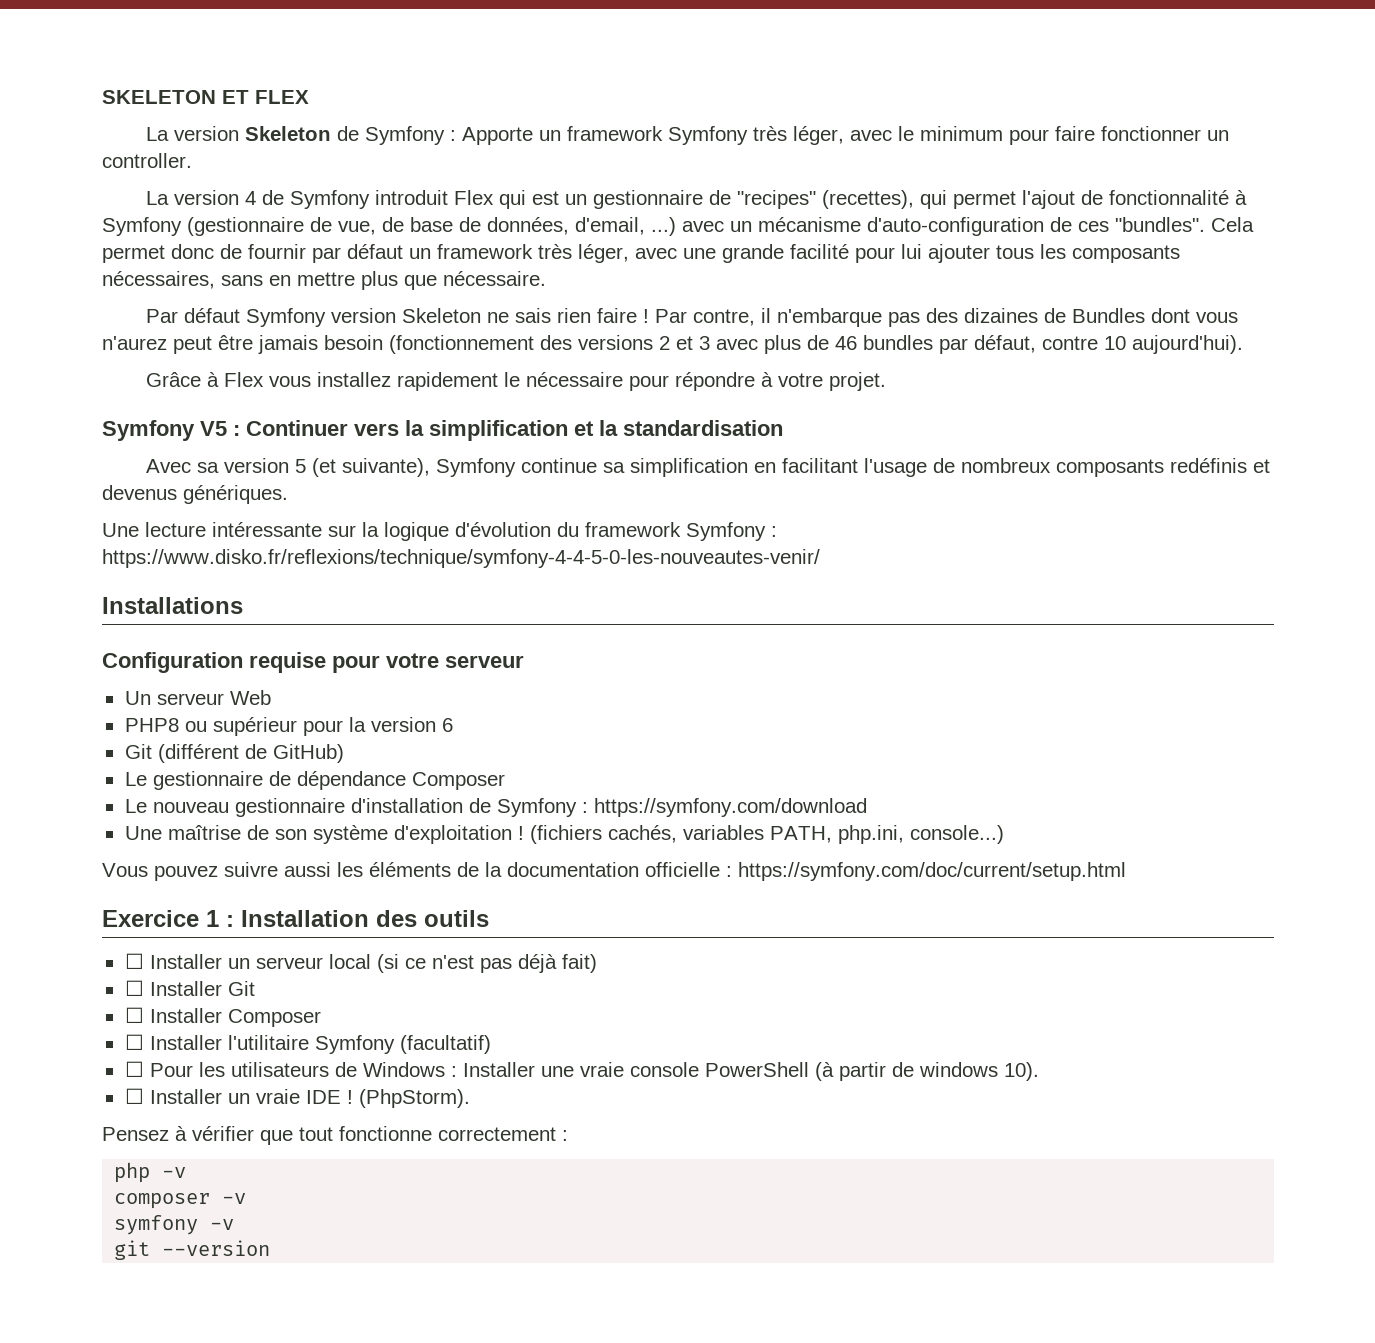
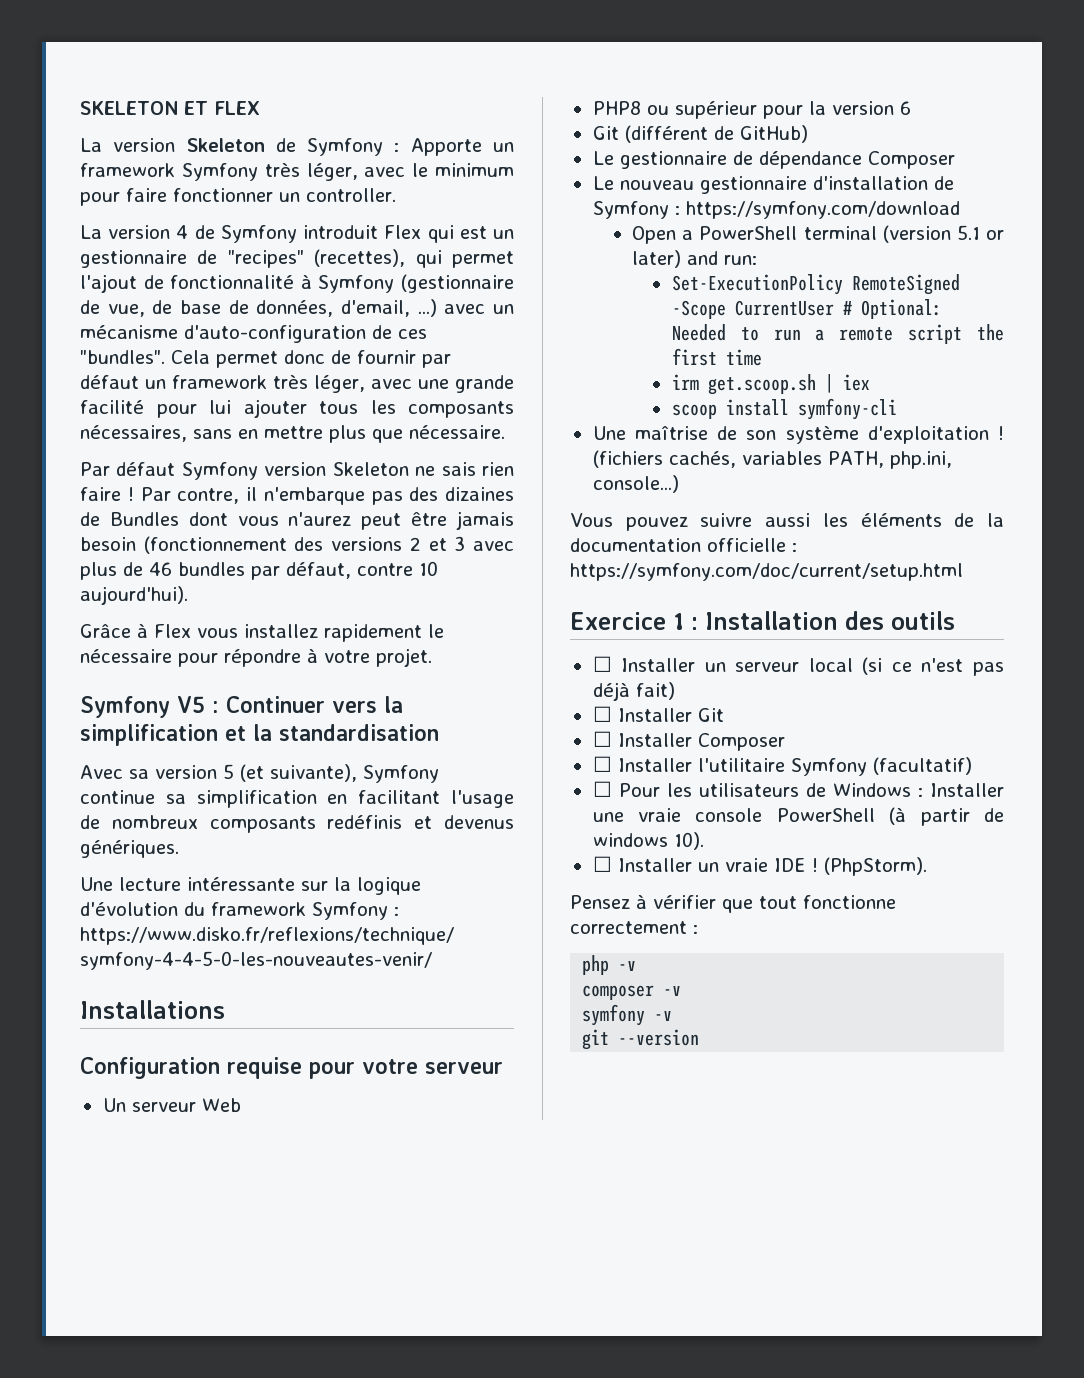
+ Open a PowerShell terminal (version 5.1 or later) and run:
+ Set-ExecutionPolicy RemoteSigned -Scope CurrentUser # Optional: Needed to run a remote script the first time
+ irm get.scoop.sh | iex
+ scoop install symfony-cli

